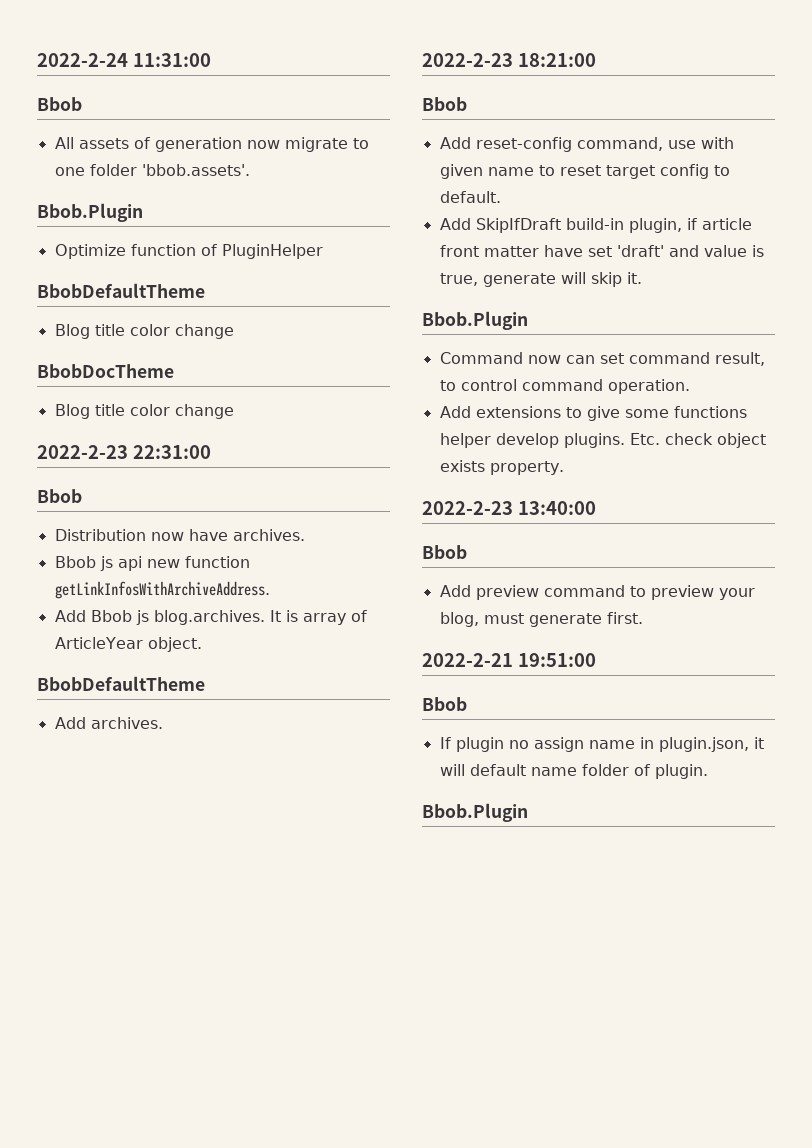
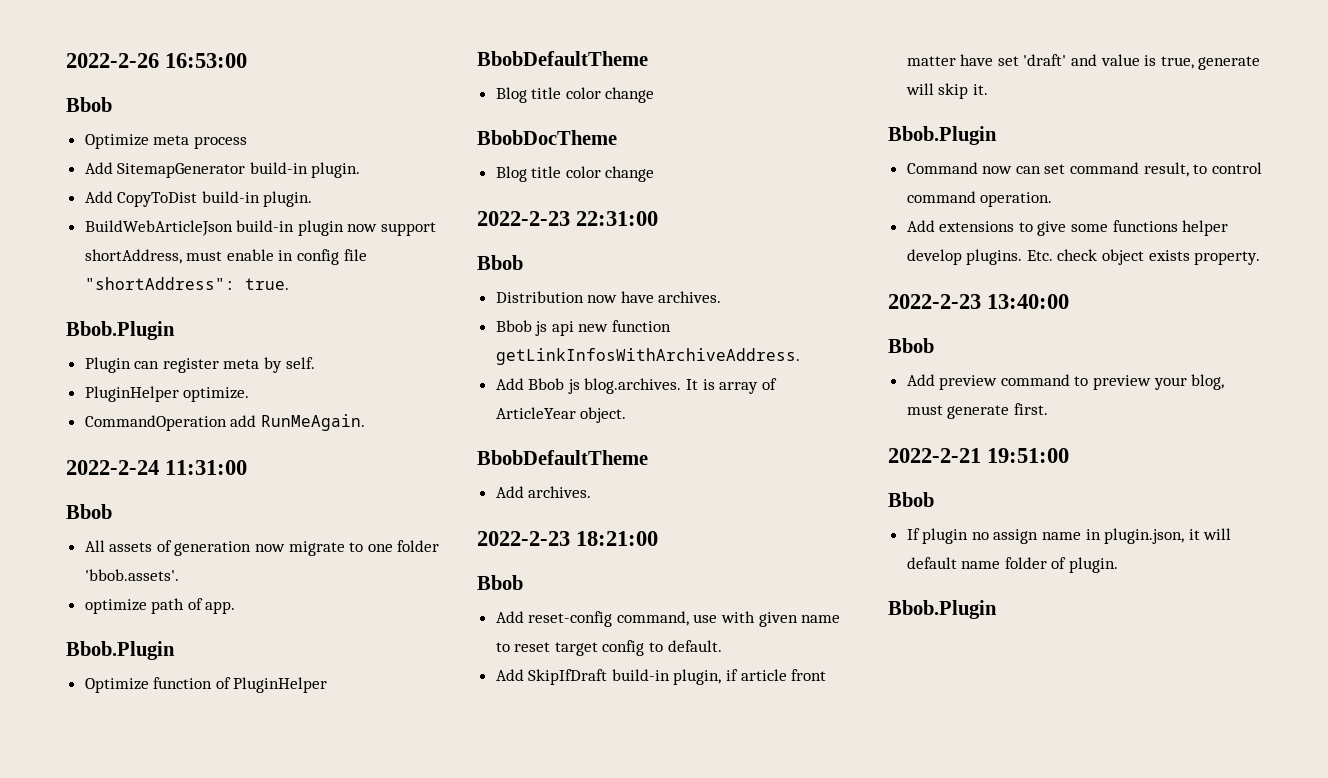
+ 2022-2-26 16:53:00
+ Bbob
+ Optimize meta process
+ Add SitemapGenerator build-in plugin.
+ Add CopyToDist build-in plugin.
+ BuildWebArticleJson build-in plugin now support shortAddress, must enable in config file "shortAddress": true.
+ Bbob.Plugin
+ Plugin can register meta by self.
+ PluginHelper optimize.
+ CommandOperation add RunMeAgain.
+ optimize path of app.

